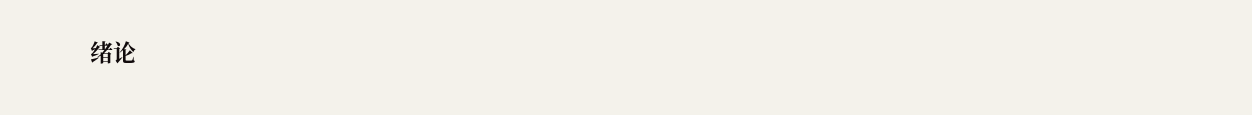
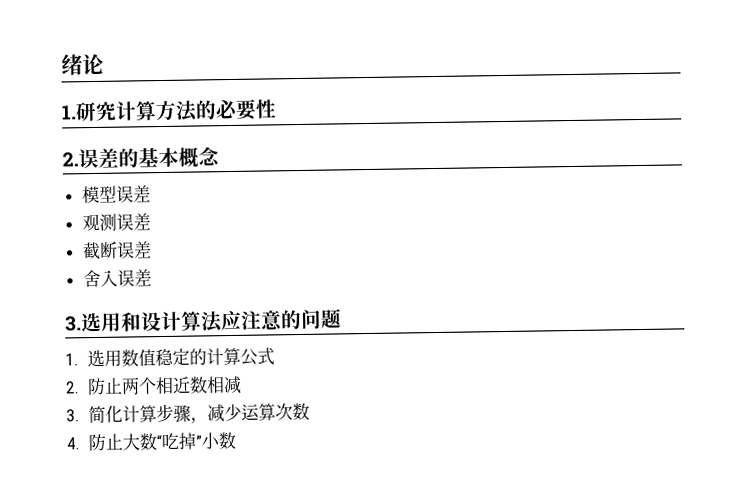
+ 1.研究计算方法的必要性
+ 2.误差的基本概念
+ 模型误差
+ 观测误差
+ 截断误差
+ 舍入误差
+ 3.选用和设计算法应注意的问题
+ 1.选用数值稳定的计算公式
+ 2.防止两个相近数相减
+ 3.简化计算步骤，减少运算次数
+ 4.防止大数“吃掉”小数

